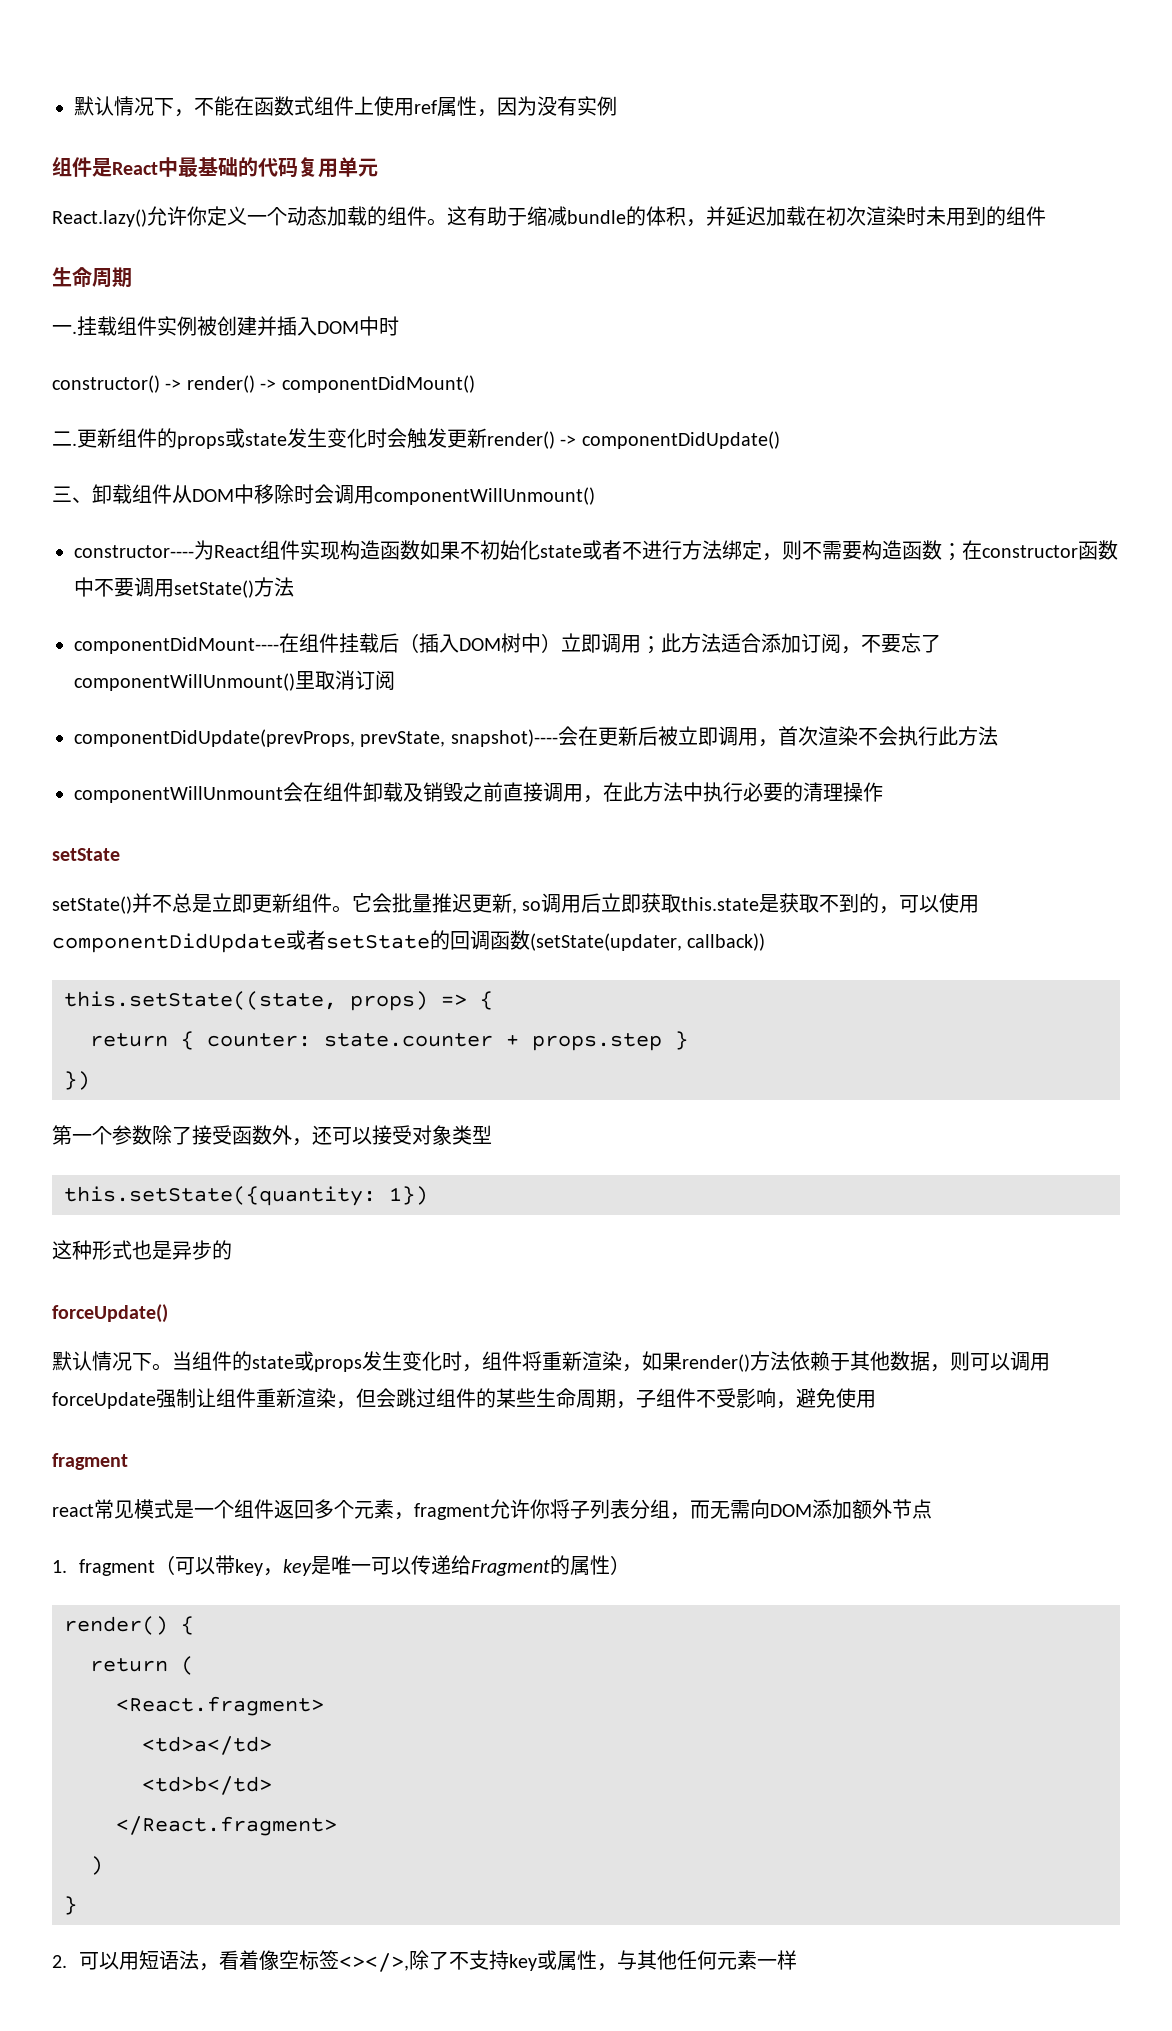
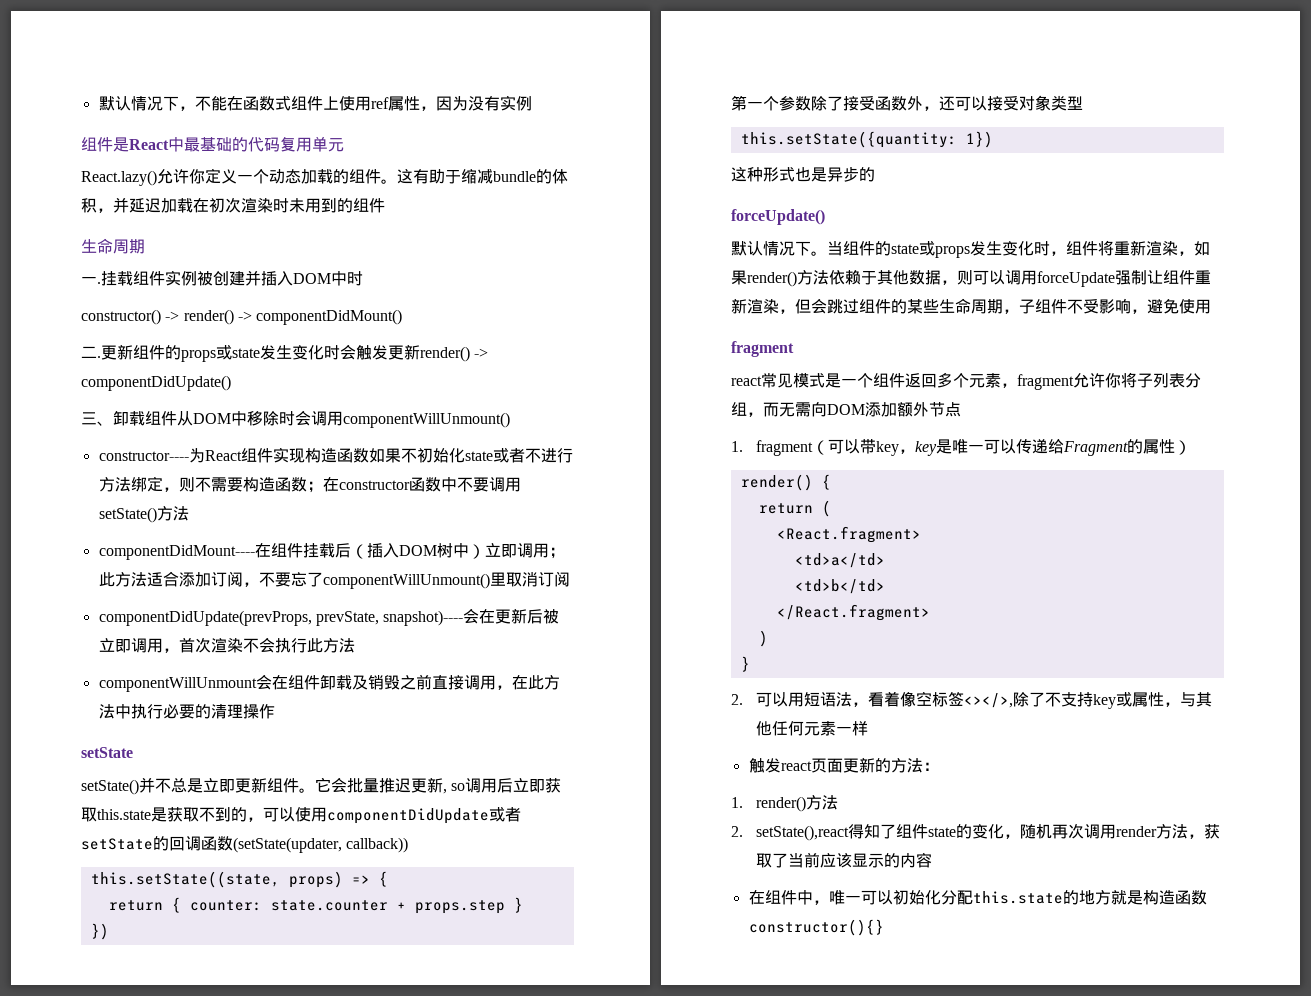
+ 触发react页面更新的方法：
+ 1. render()方法
+ 2. setState(),react得知了组件state的变化，随机再次调用render方法，获取了当前应该显示的内容
+ 在组件中，唯一可以初始化分配this.state的地方就是构造函数constructor(){}

